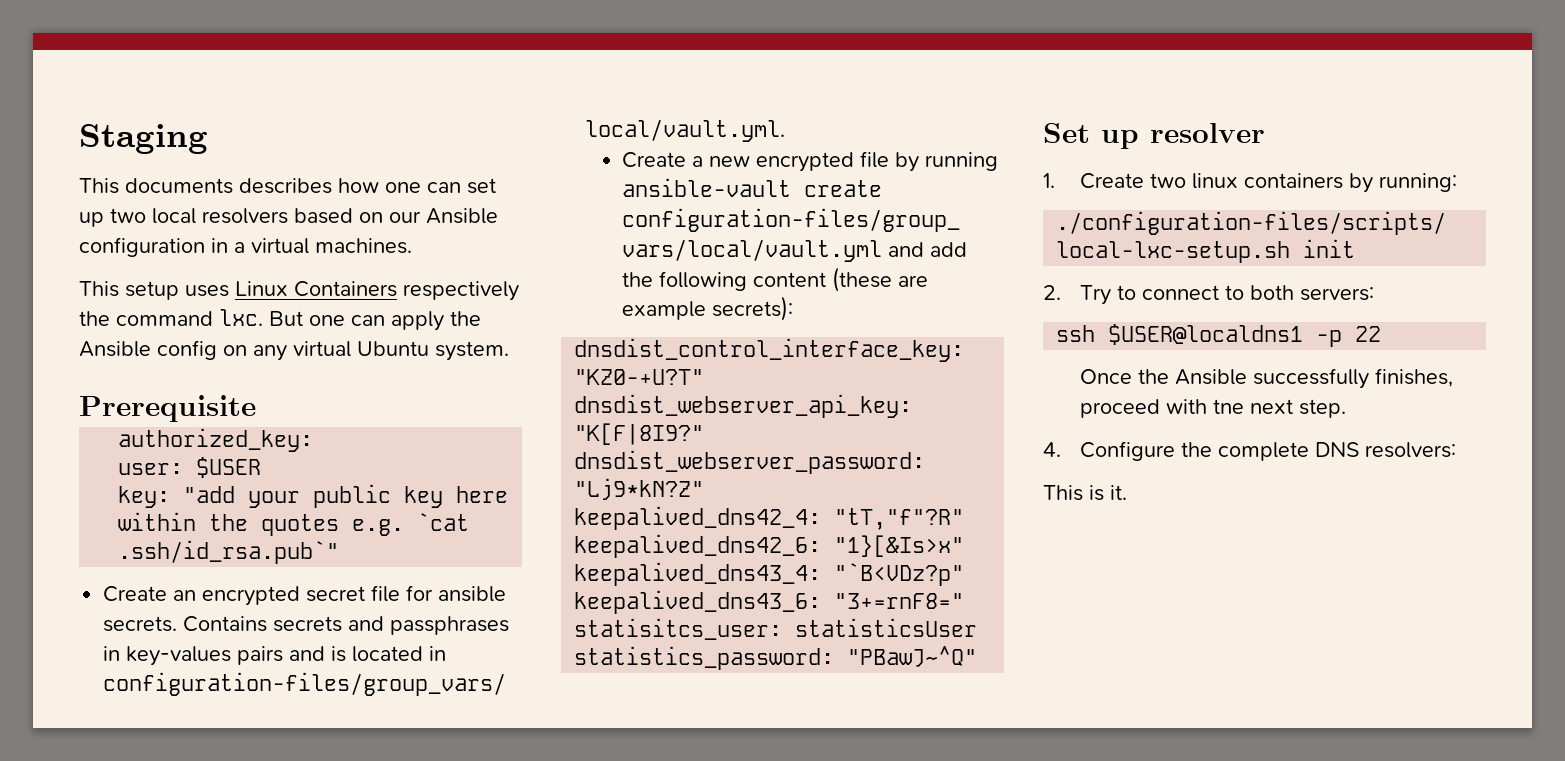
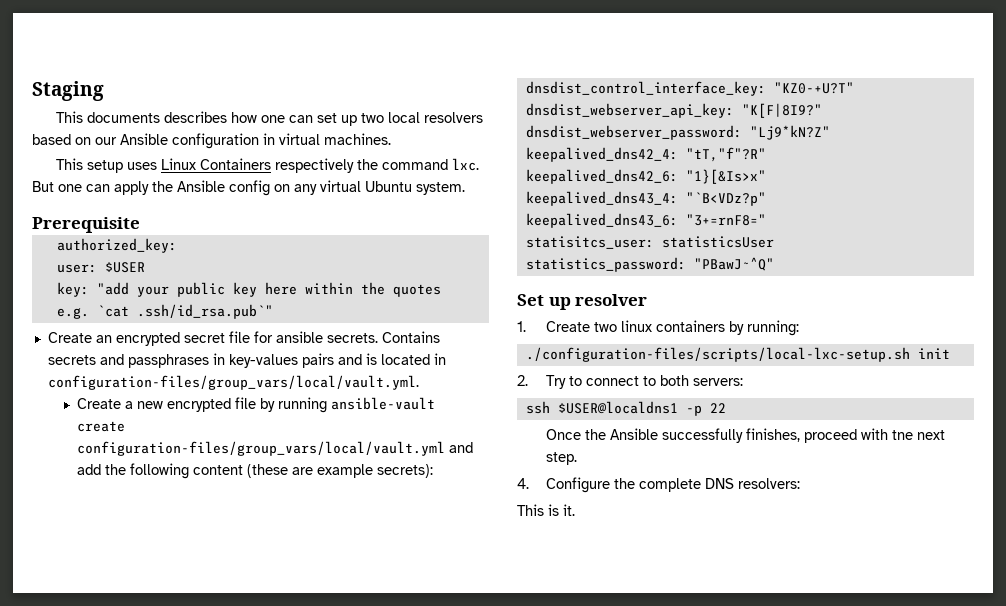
- This documents describes how one can set up two local resolvers based on our Ansible configuration in a virtual machines.
+ This documents describes how one can set up two local resolvers based on our Ansible configuration in virtual machines.

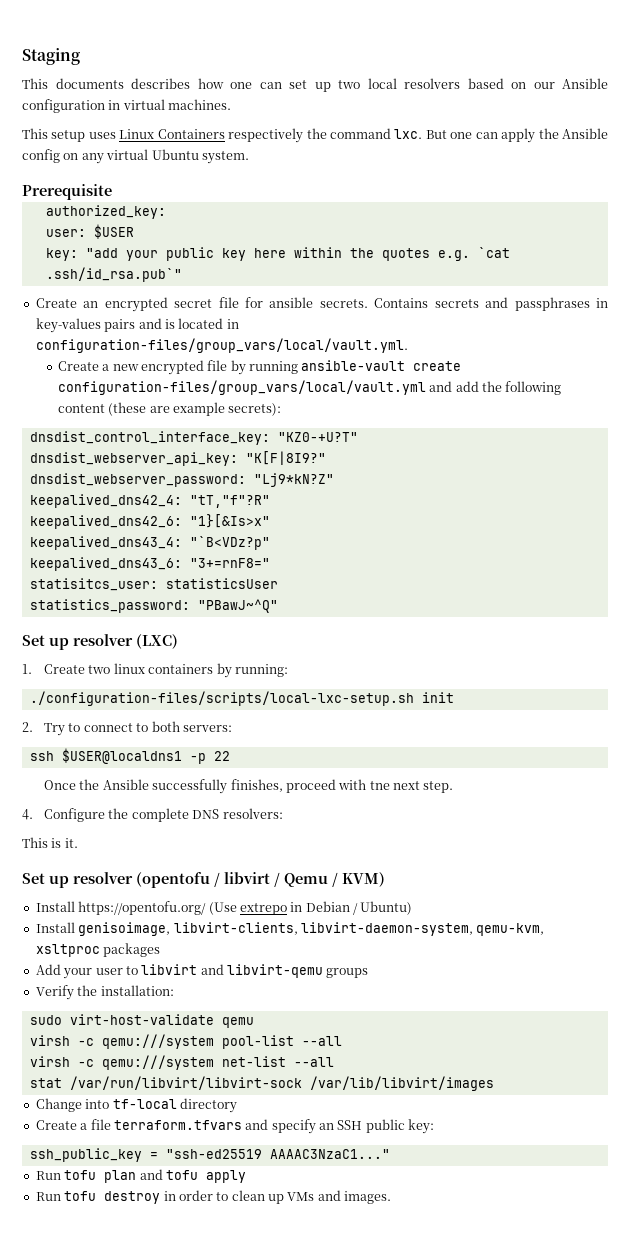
- Set up resolver
+ Set up resolver (LXC)
+ Set up resolver (opentofu / libvirt / Qemu / KVM)
+ Install https://opentofu.org/ (Use extrepo in Debian / Ubuntu)
+ Install genisoimage, libvirt-clients, libvirt-daemon-system, qemu-kvm, xsltproc packages
+ Add your user to libvirt and libvirt-qemu groups
+ Verify the installation:
+ sudo virt-host-validate qemu
+ virsh -c qemu:///system pool-list --all
+ virsh -c qemu:///system net-list --all
+ stat /var/run/libvirt/libvirt-sock /var/lib/libvirt/images
+ Change into tf-local directory
+ Create a file terraform.tfvars and specify an SSH public key:
+ ssh_public_key = "ssh-ed25519 AAAAC3NzaC1..."
+ Run tofu plan and tofu apply
+ Run tofu destroy in order to clean up VMs and images.

